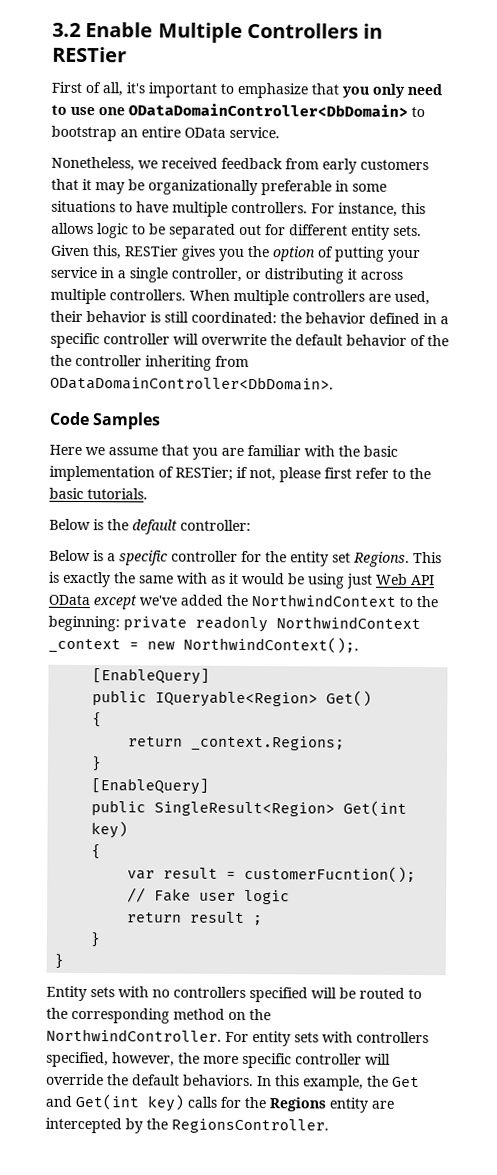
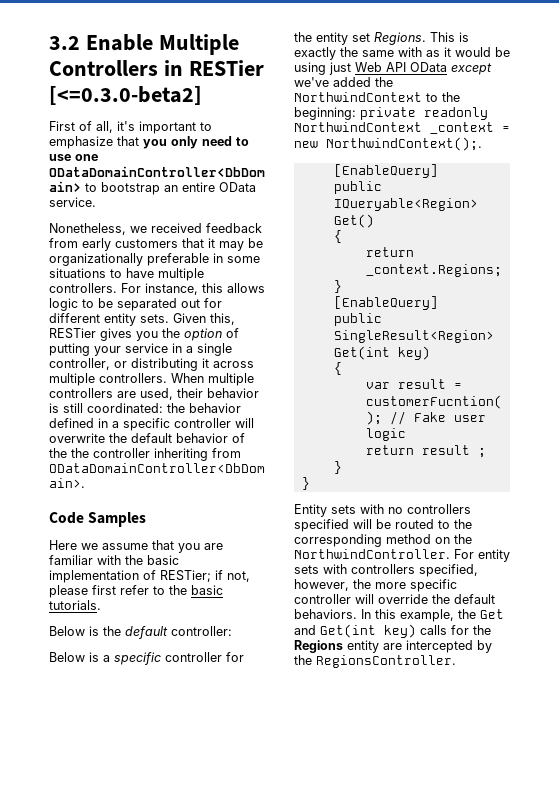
- 3.2 Enable Multiple Controllers in RESTier
+ 3.2 Enable Multiple Controllers in RESTier [<=0.3.0-beta2]

